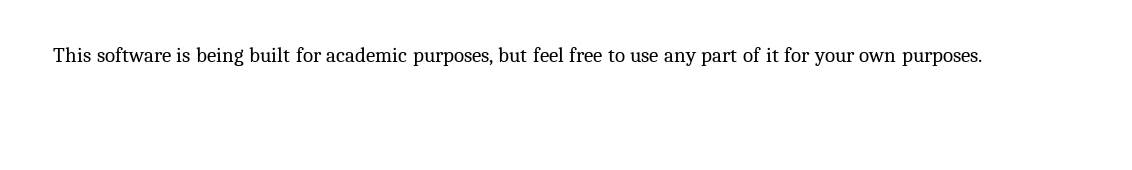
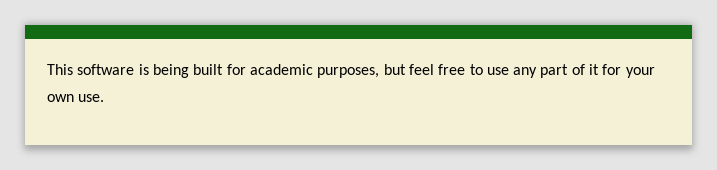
- This software is being built for academic purposes, but feel free to use any part of it for your own purposes.
+ This software is being built for academic purposes, but feel free to use any part of it for your own use.

